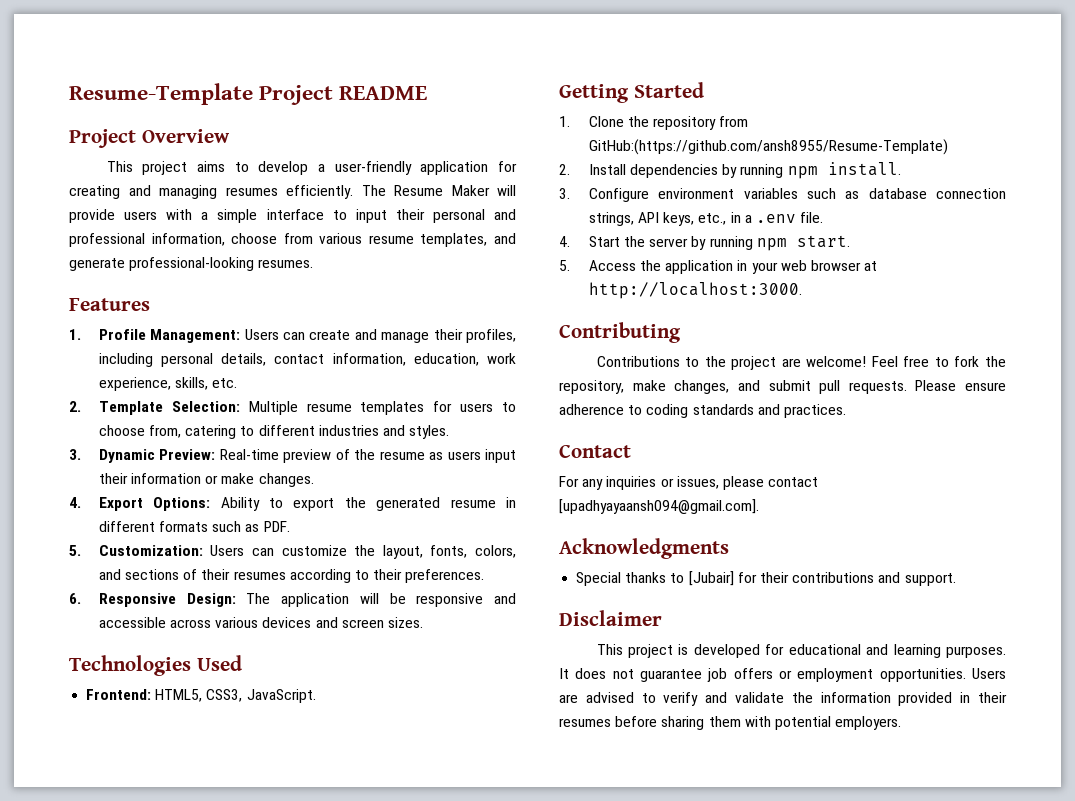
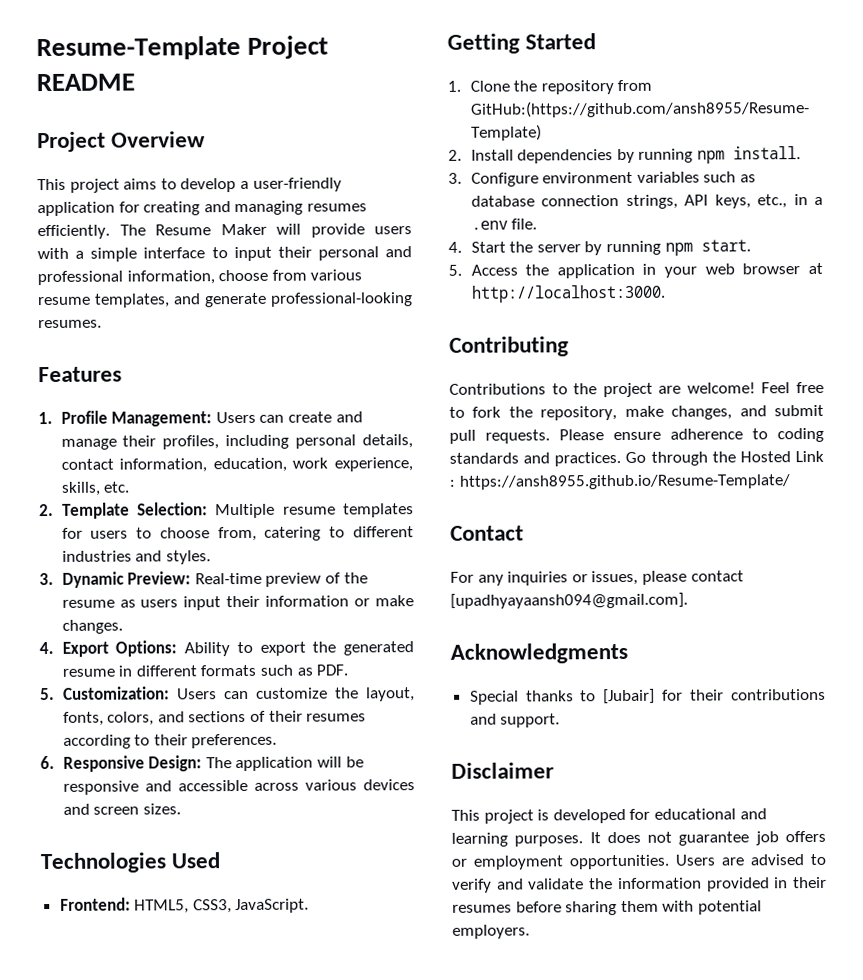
+ Go through the Hosted Link : https://ansh8955.github.io/Resume-Template/

